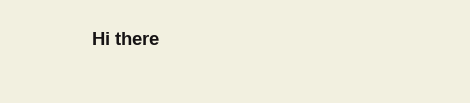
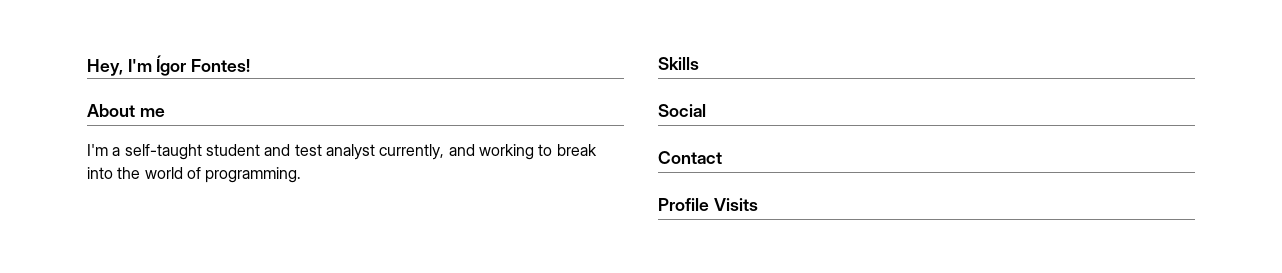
- Hi there
+ Hey, I'm Ígor Fontes!
+ About me
+ I'm a self-taught student and test analyst currently, and working to break into the world of programming.
+ Skills
+ Social
+ Contact
+ Profile Visits

